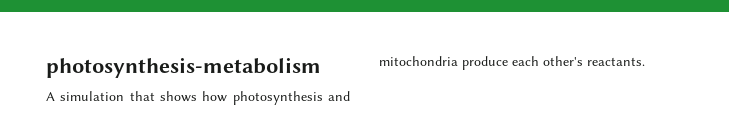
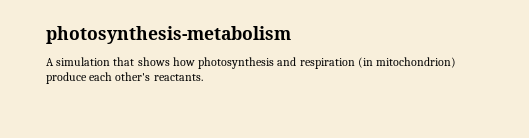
- A simulation that shows how photosynthesis and mitochondria produce each other's reactants.
+ A simulation that shows how photosynthesis and respiration (in mitochondrion) produce each other's reactants.

